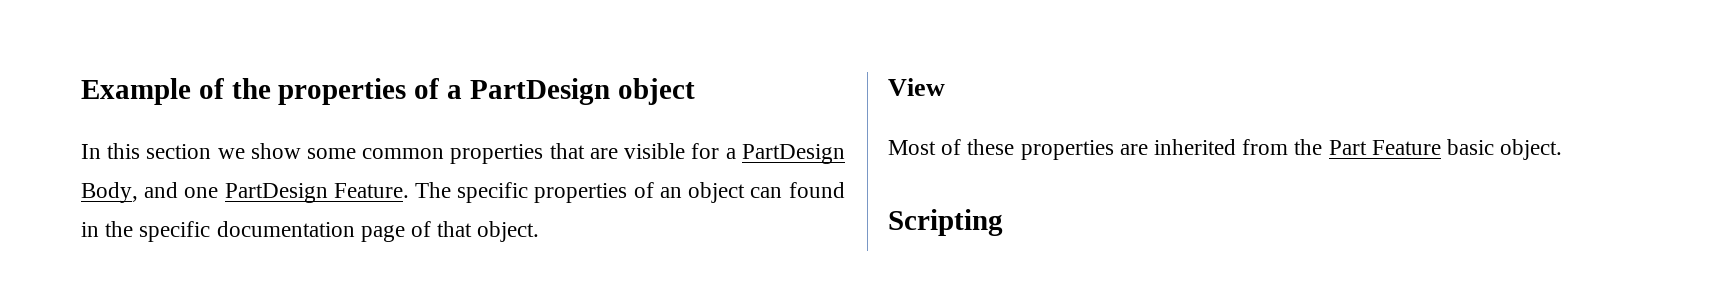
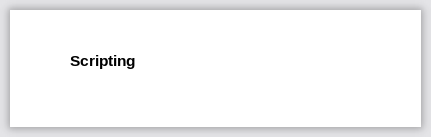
- Example of the properties of a PartDesign object
- In this section we show some common properties that are visible for a PartDesign Body, and one PartDesign Feature. The specific properties of an object can found in the specific documentation page of that object.
- View
- Most of these properties are inherited from the Part Feature basic object.

